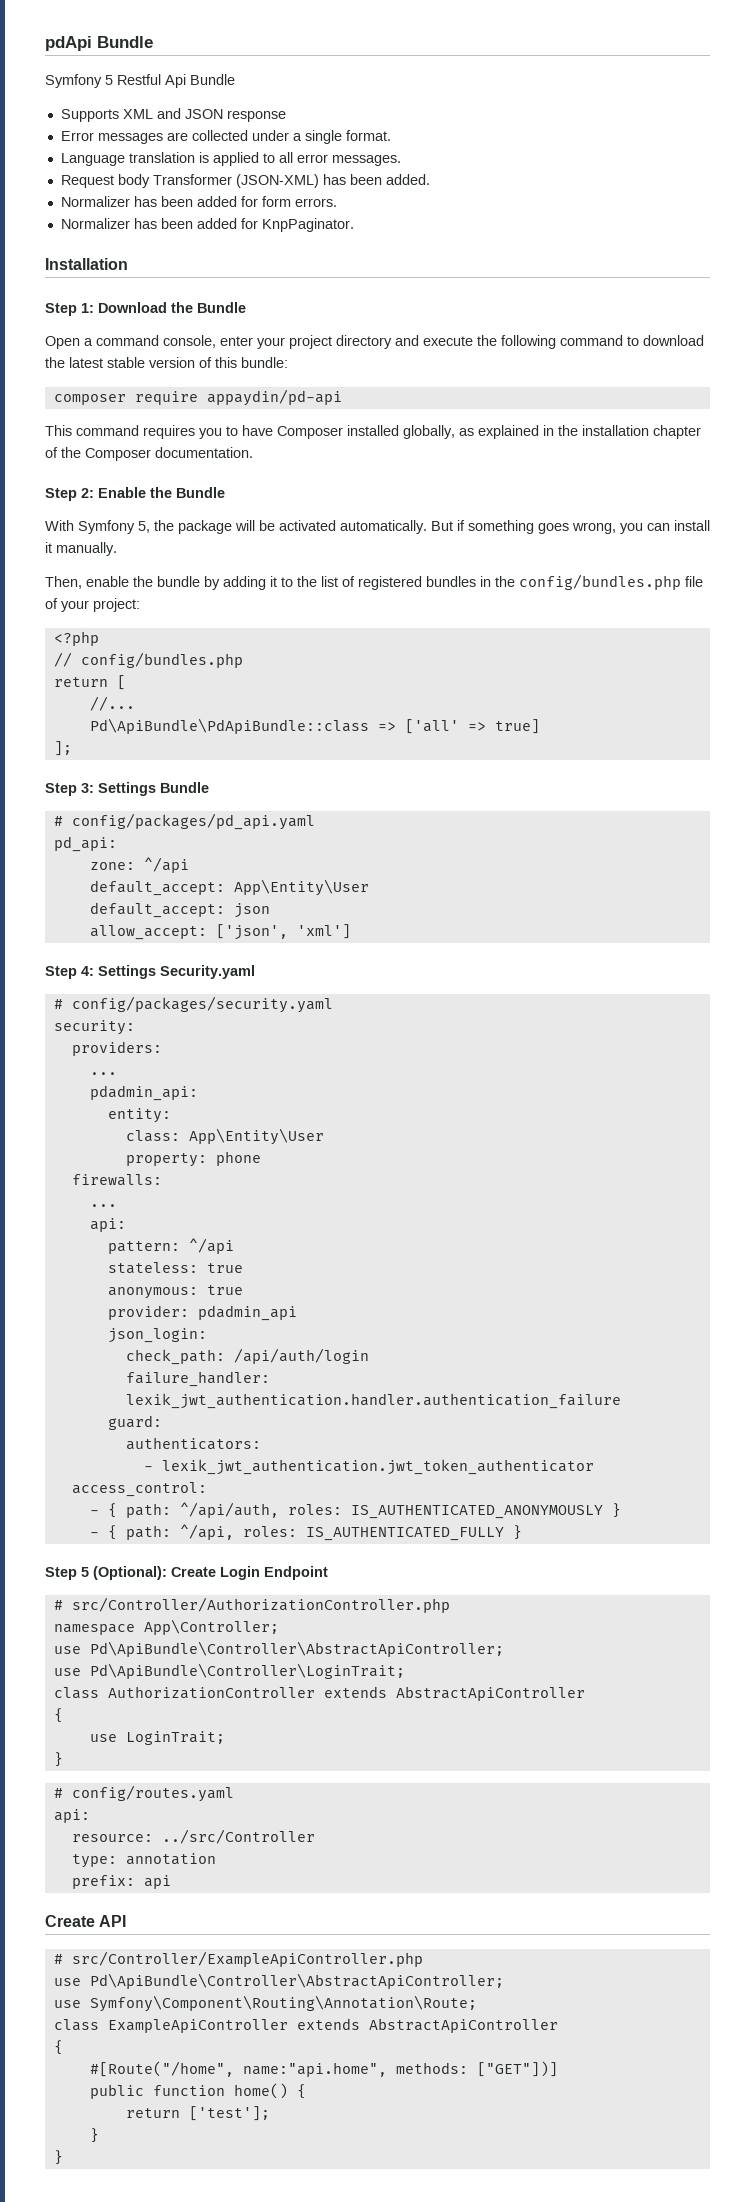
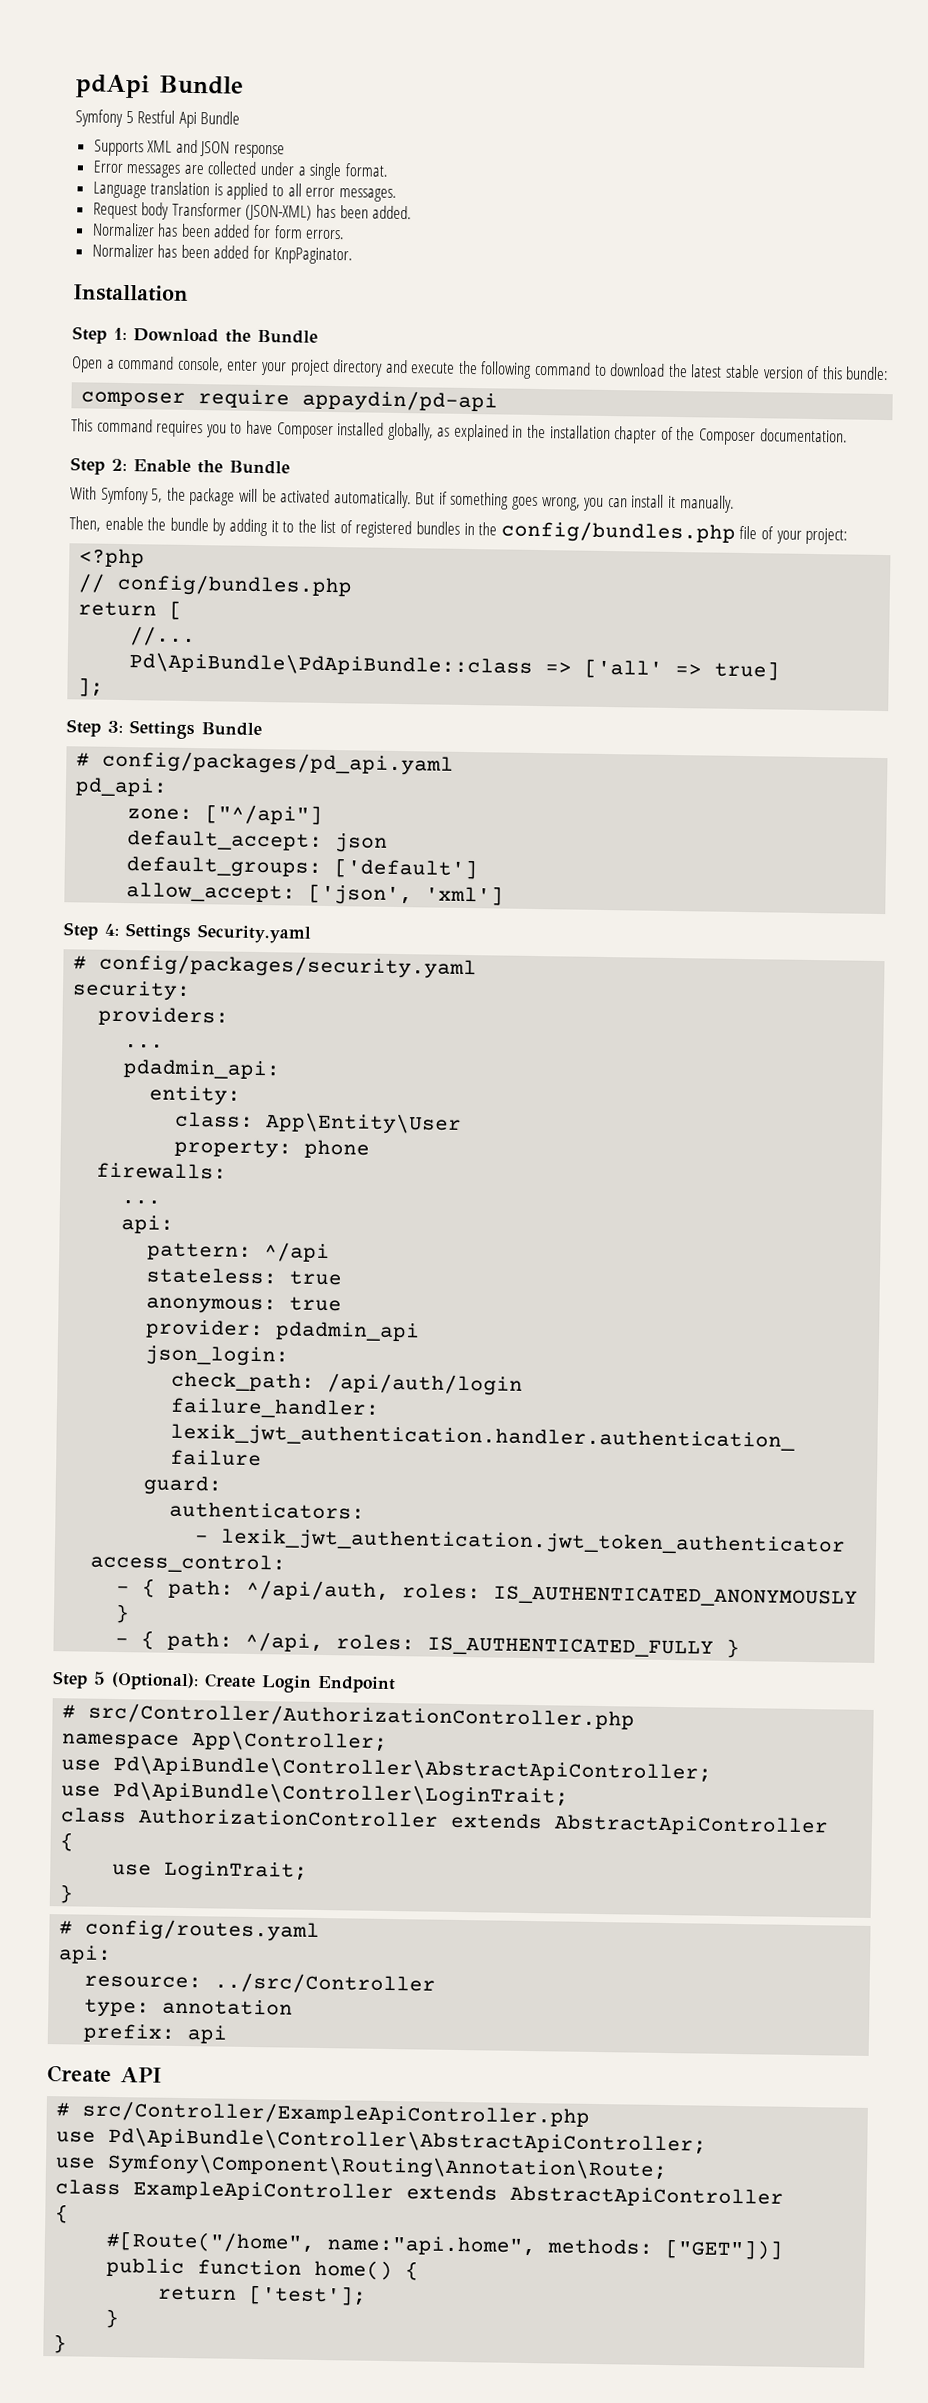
- zone: ^/api
- default_accept: App\Entity\User
+ zone: ["^/api"]
+ default_groups: ['default']

